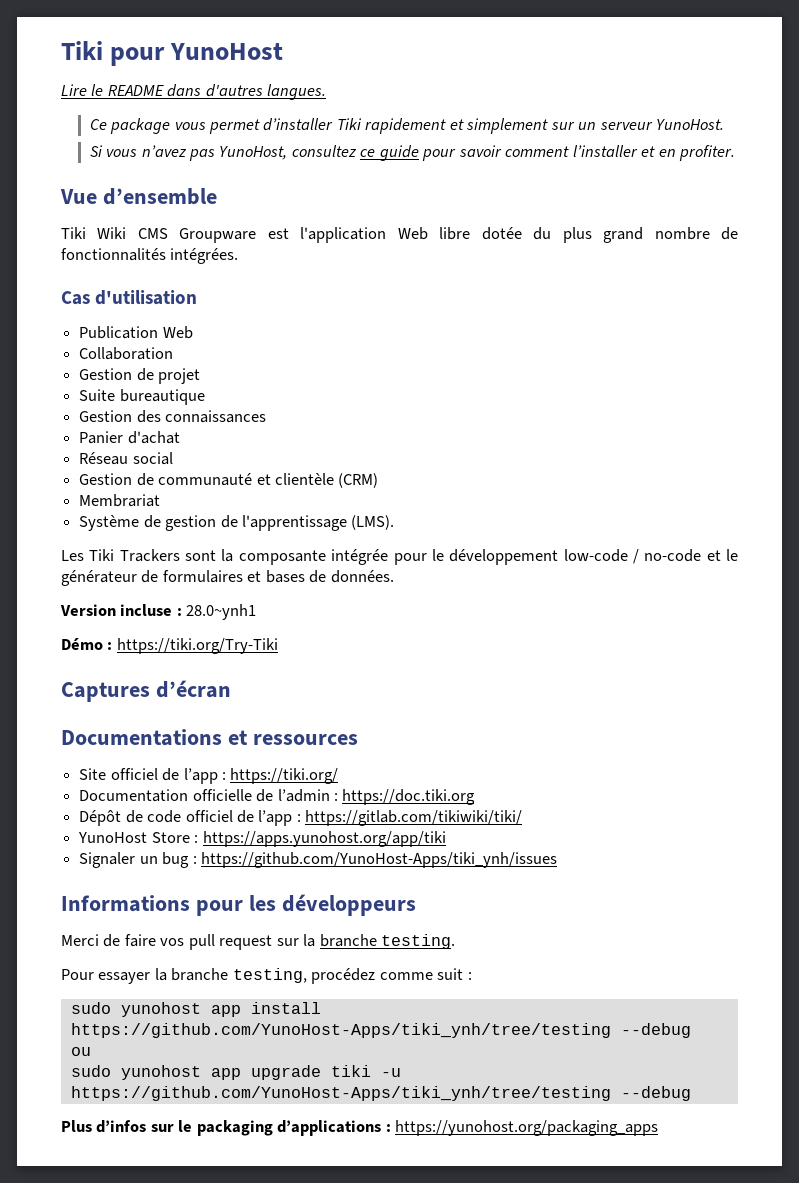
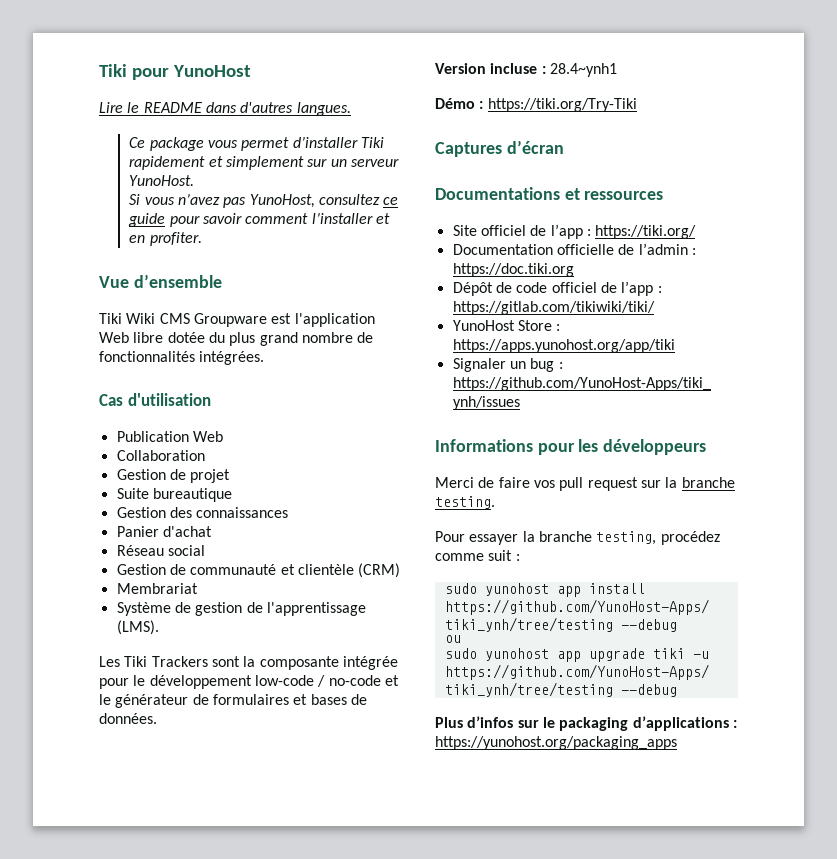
- Version incluse : 28.0~ynh1
+ Version incluse : 28.4~ynh1

